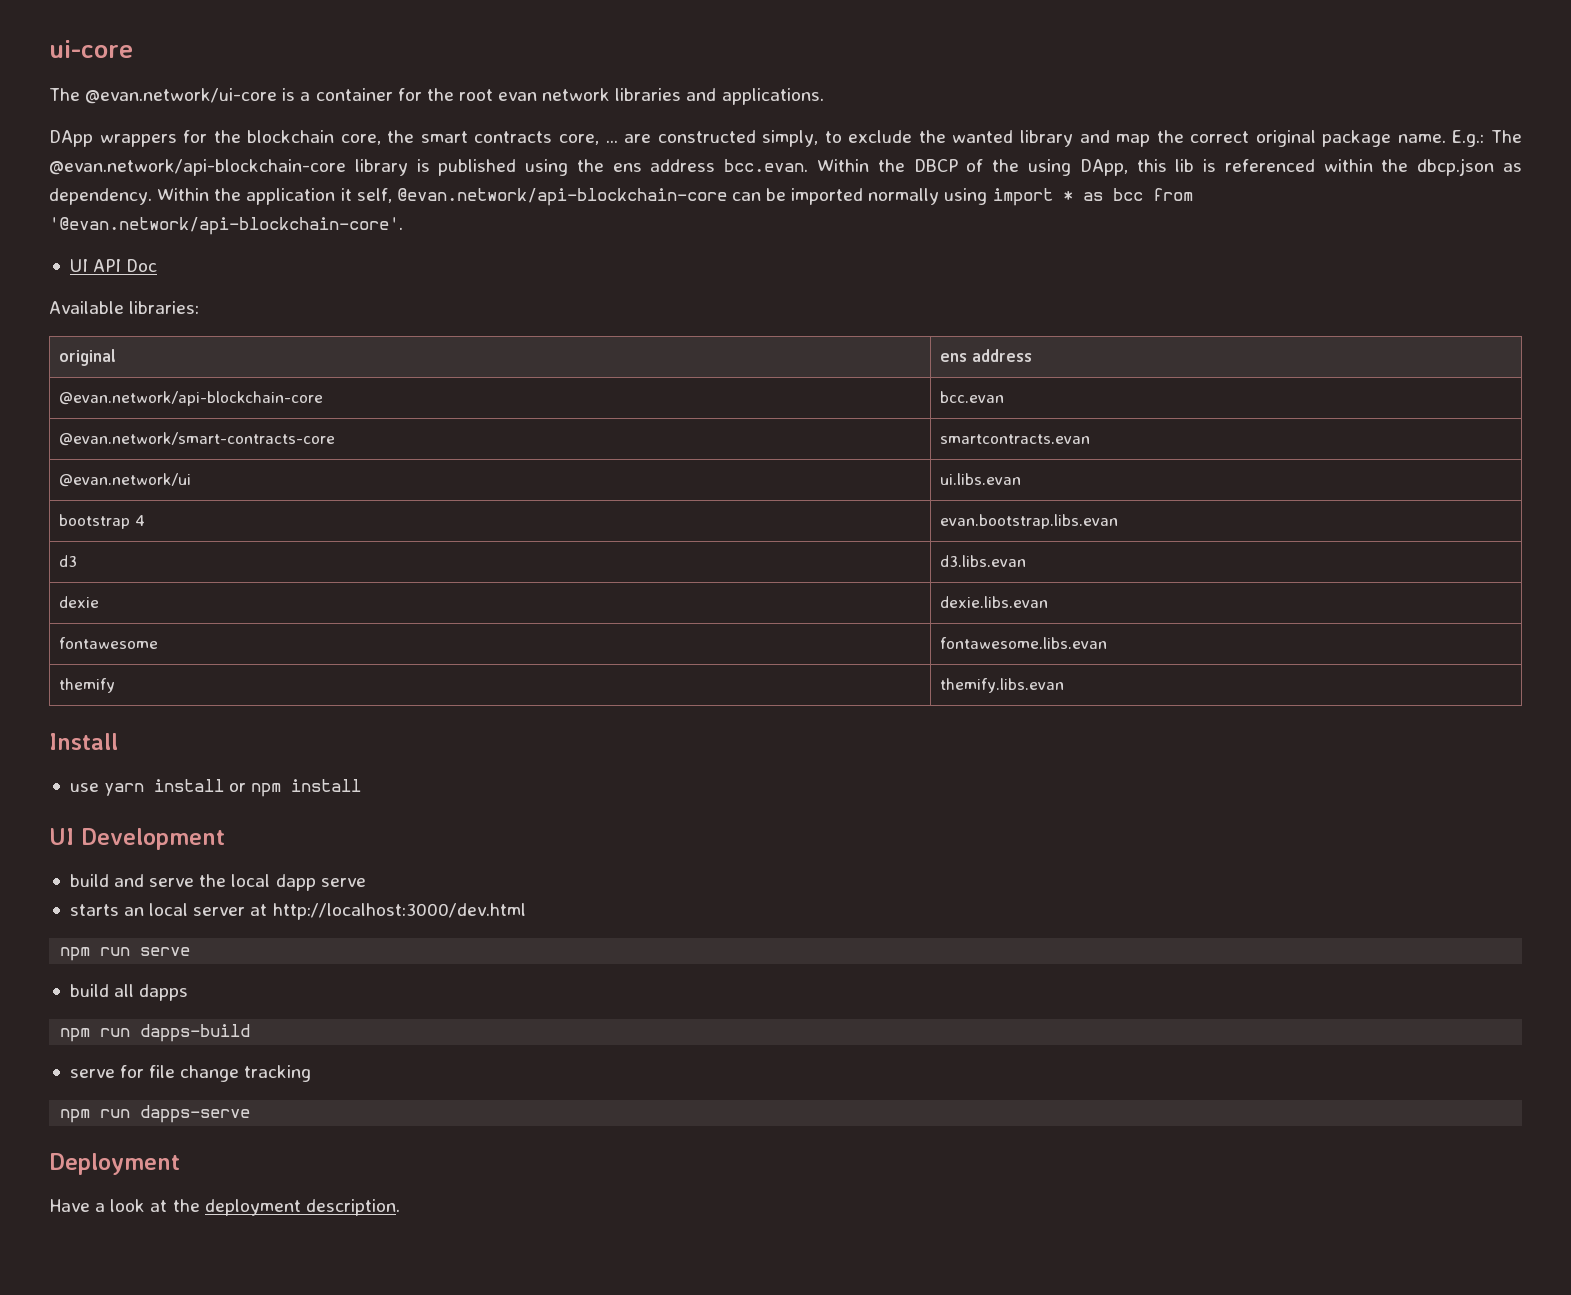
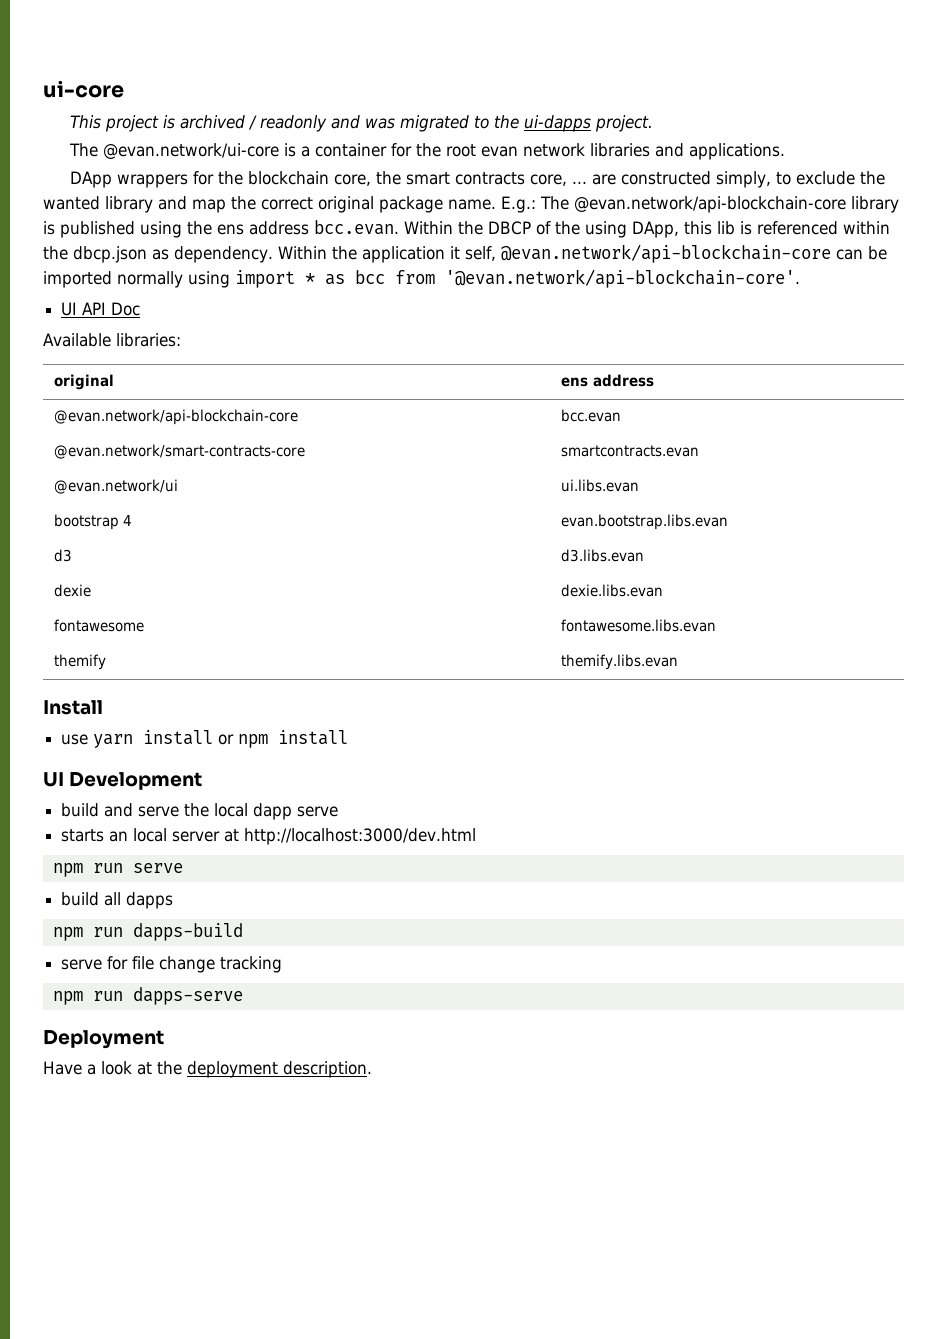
+ This project is archived / readonly and was migrated to the ui-dapps project.

